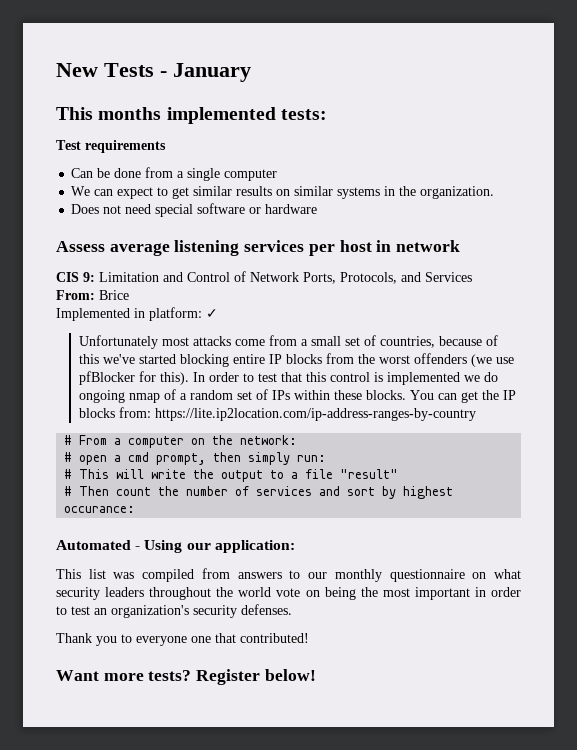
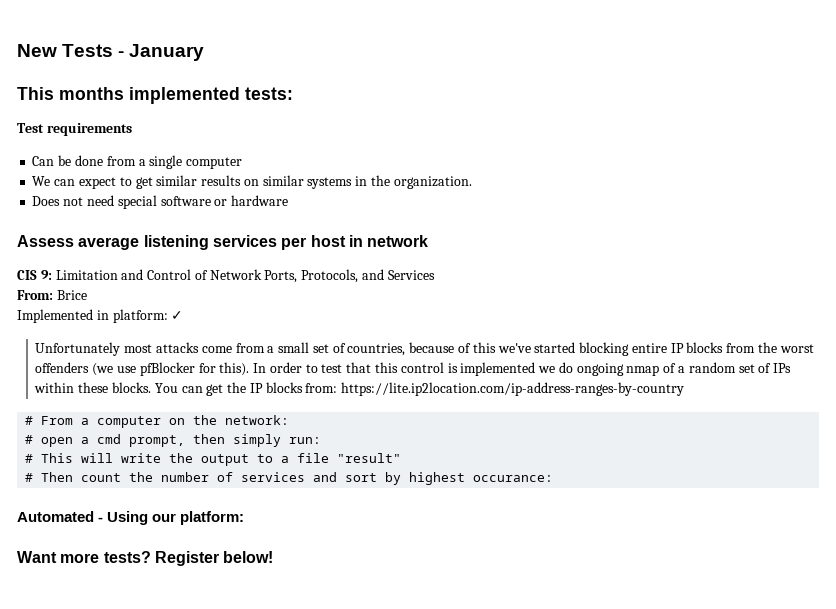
- Automated - Using our application:
- This list was compiled from answers to our monthly questionnaire on what security leaders throughout the world vote on being the most important in order to test an organization's security defenses.
- Thank you to everyone one that contributed!
+ Automated - Using our platform:

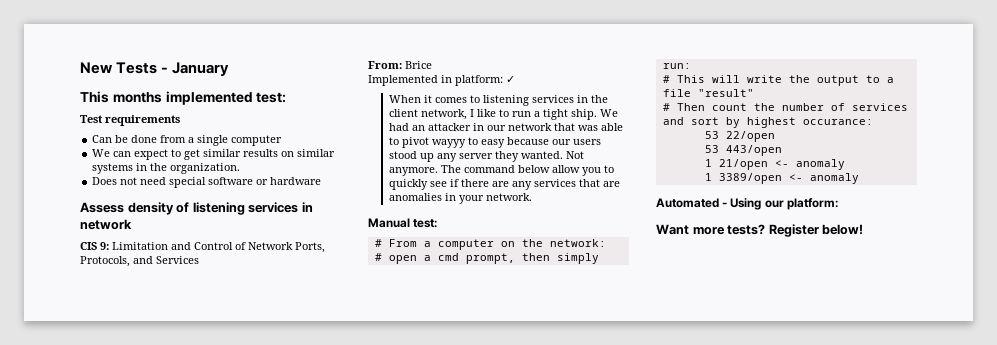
- This months implemented tests:
+ This months implemented test:
- Assess average listening services per host in network
+ Assess density of listening services in network
- Unfortunately most attacks come from a small set of countries, because of this we've started blocking entire IP blocks from the worst offenders (we use pfBlocker for this). In order to test that this control is implemented we do ongoing nmap of a random set of IPs within these blocks. You can get the IP blocks from: https://lite.ip2location.com/ip-address-ranges-by-country
+ When it comes to listening services in the client network, I like to run a tight ship. We had an attacker in our network that was able to pivot wayyy to easy because our users stood up any server they wanted. Not anymore. The command below allow you to quickly see if there are any services that are anomalies in your network.
+ Manual test:
+ 53 22/open
+ 53 443/open
+ 1 21/open <- anomaly
+ 1 3389/open <- anomaly

